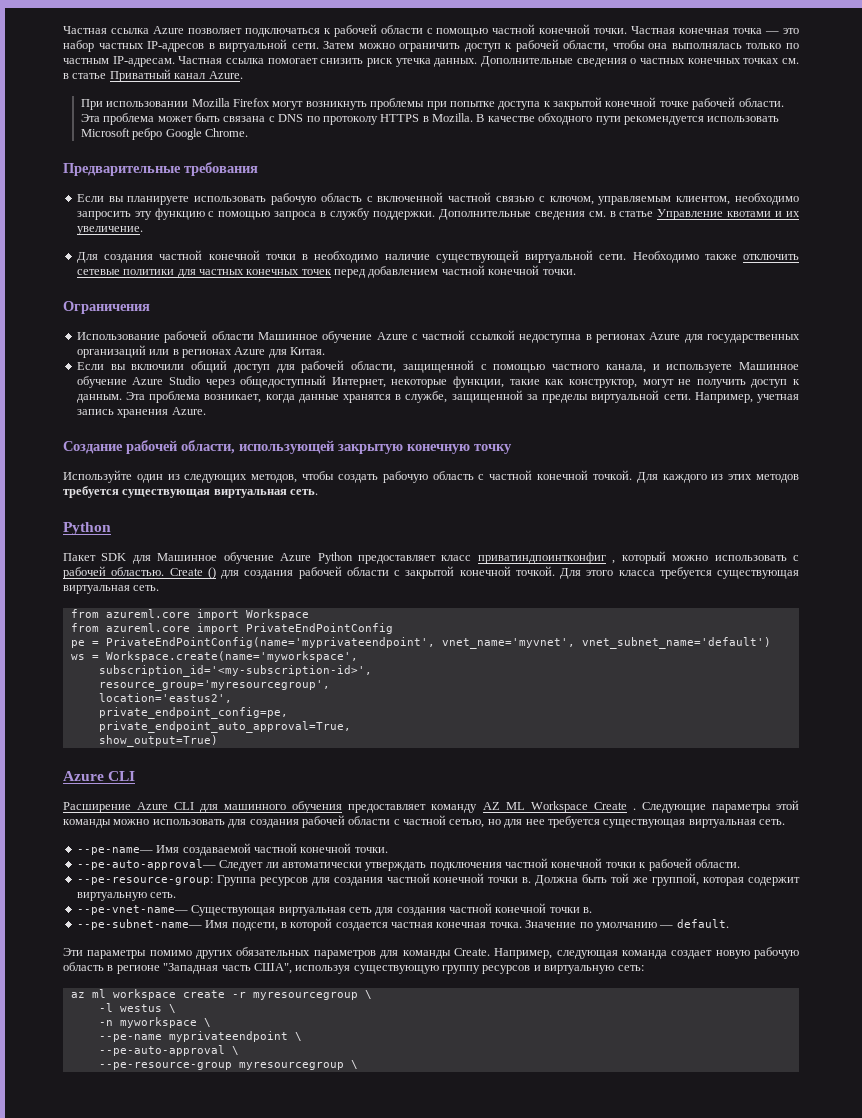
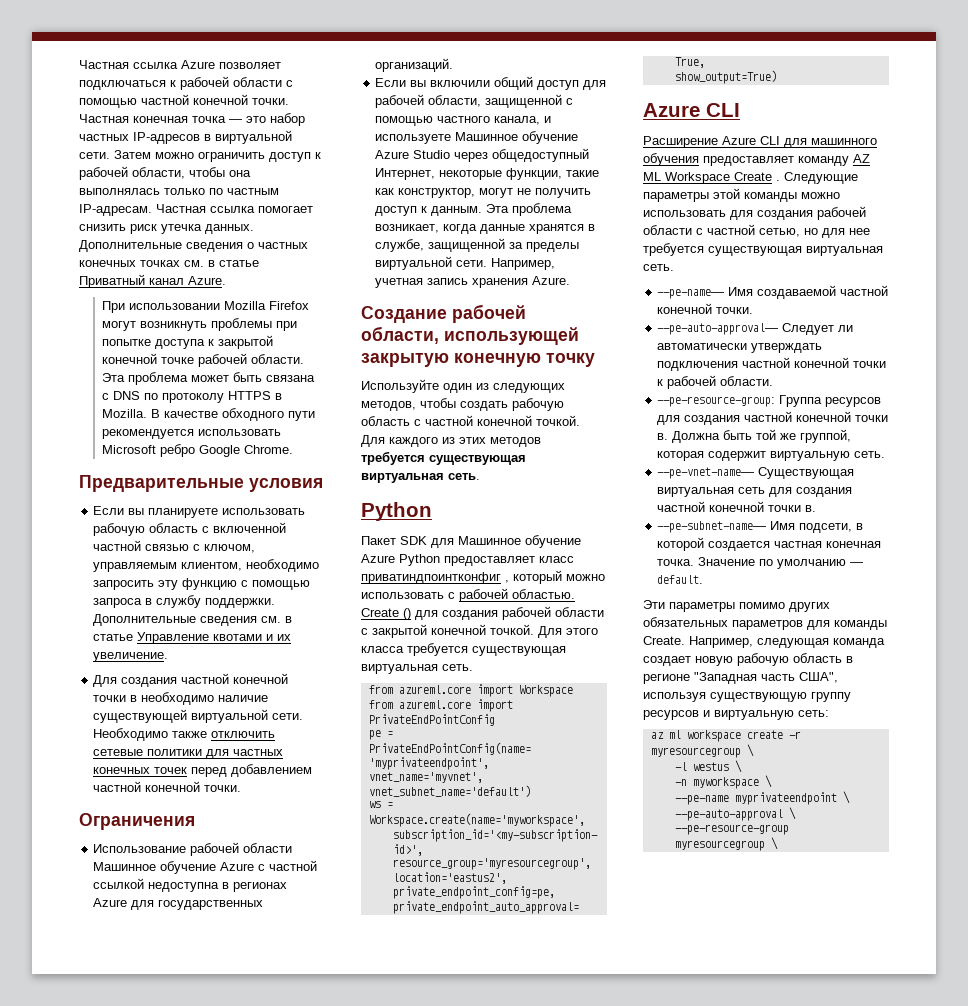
- Предварительные требования
+ Предварительные условия
- Использование рабочей области Машинное обучение Azure с частной ссылкой недоступна в регионах Azure для государственных организаций или в регионах Azure для Китая.
+ Использование рабочей области Машинное обучение Azure с частной ссылкой недоступна в регионах Azure для государственных организаций.

